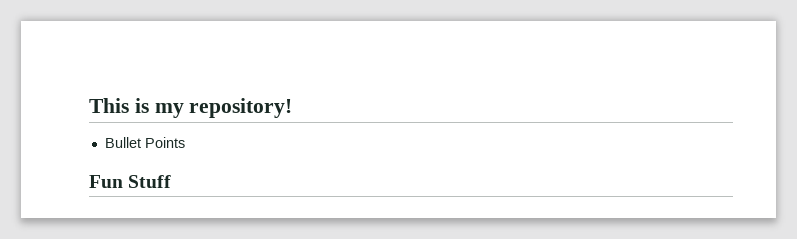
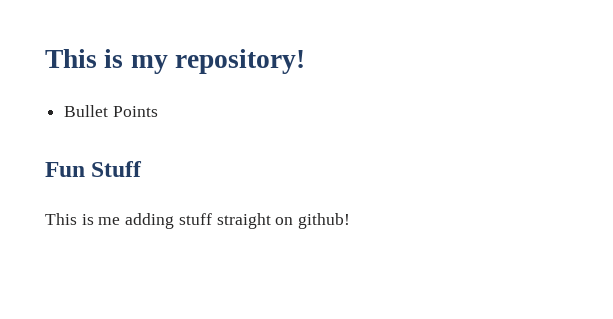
+ This is me adding stuff straight on github!

